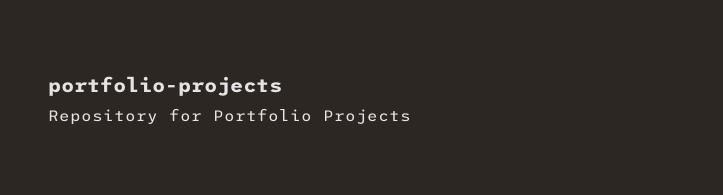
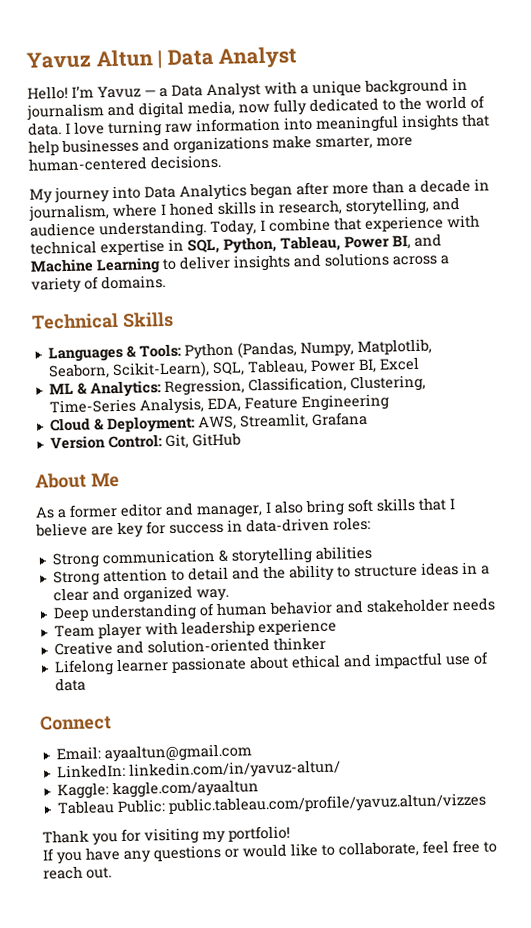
- portfolio-projects
- Repository for Portfolio Projects
+ Yavuz Altun | Data Analyst
+ Hello! I’m Yavuz — a Data Analyst with a unique background in journalism and digital media, now fully dedicated to the world of data. I love turning raw information into meaningful insights that help businesses and organizations make smarter, more human-centered decisions.
+ My journey into Data Analytics began after more than a decade in journalism, where I honed skills in research, storytelling, and audience understanding. Today, I combine that experience with technical expertise in SQL, Python, Tableau, Power BI, and Machine Learning to deliver insights and solutions across a variety of domains.
+ Technical Skills
+ Languages & Tools: Python (Pandas, Numpy, Matplotlib, Seaborn, Scikit-Learn), SQL, Tableau, Power BI, Excel
+ ML & Analytics: Regression, Classification, Clustering, Time-Series Analysis, EDA, Feature Engineering
+ Cloud & Deployment: AWS, Streamlit, Grafana
+ Version Control: Git, GitHub
+ About Me
+ As a former editor and manager, I also bring soft skills that I believe are key for success in data-driven roles:
+ Strong communication & storytelling abilities
+ Strong attention to detail and the ability to structure ideas in a clear and organized way.
+ Deep understanding of human behavior and stakeholder needs
+ Team player with leadership experience
+ Creative and solution-oriented thinker
+ Lifelong learner passionate about ethical and impactful use of data
+ Connect
+ Email: ayaaltun@gmail.com
+ LinkedIn: linkedin.com/in/yavuz-altun/
+ Kaggle: kaggle.com/ayaaltun
+ Tableau Public: public.tableau.com/profile/yavuz.altun/vizzes
+ Thank you for visiting my portfolio!
+ If you have any questions or would like to collaborate, feel free to reach out.

